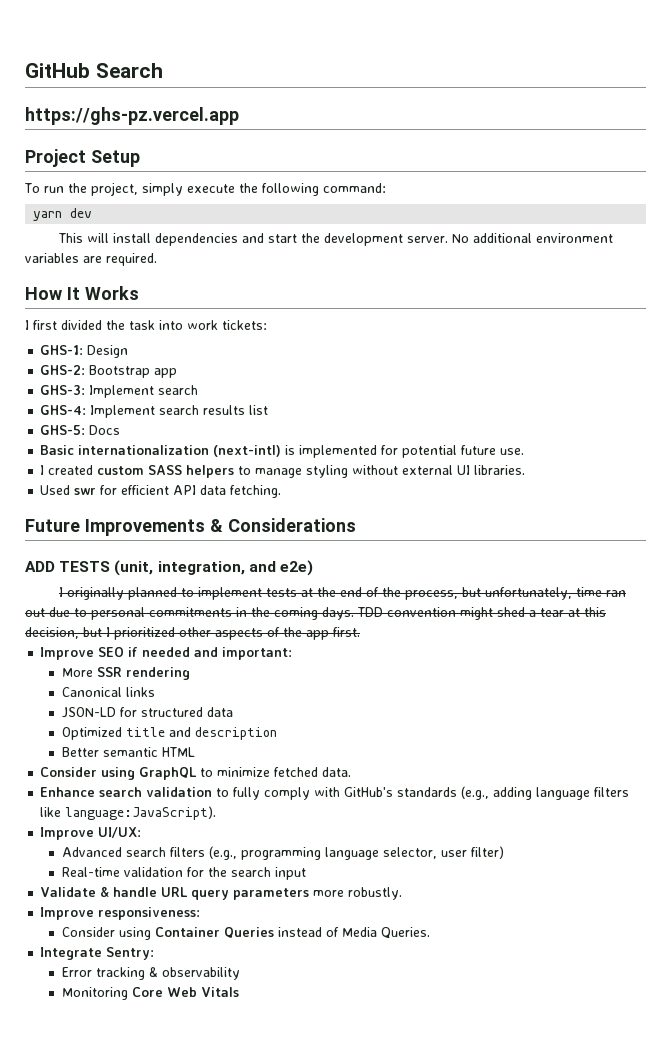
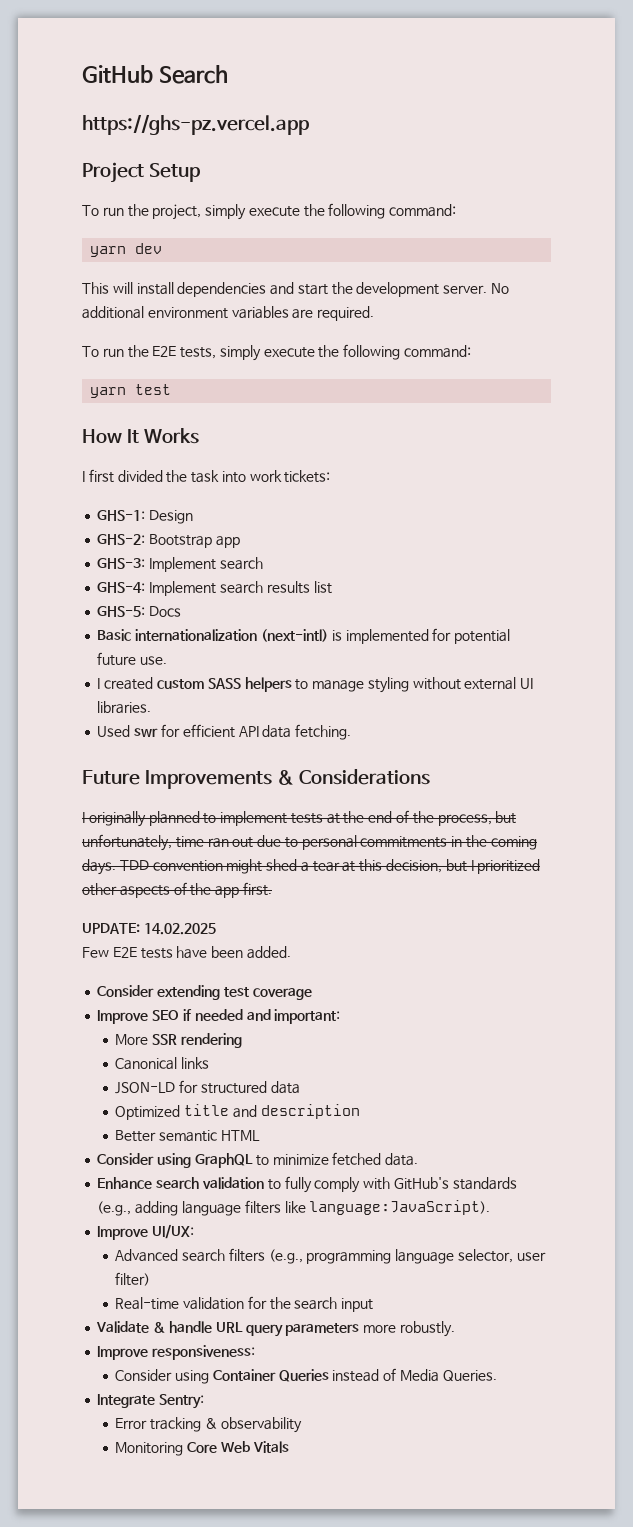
+ To run the E2E tests, simply execute the following command:
+ yarn test
- ADD TESTS (unit, integration, and e2e)
+ UPDATE: 14.02.2025
+ Few E2E tests have been added.
+ Consider extending test coverage

